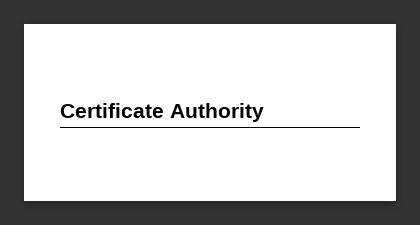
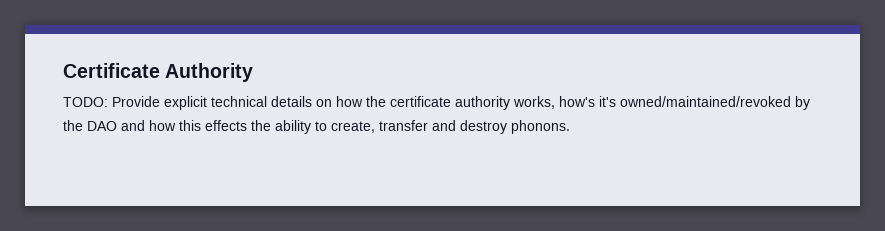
+ TODO: Provide explicit technical details on how the certificate authority works, how's it's owned/maintained/revoked by the DAO and how this effects the ability to create, transfer and destroy phonons.

